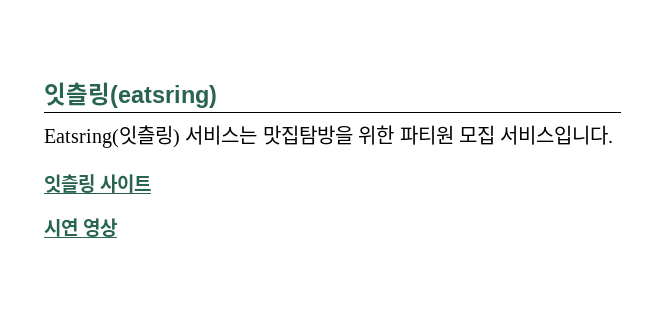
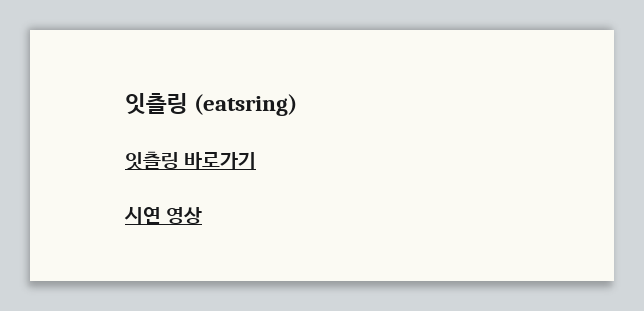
- 잇츨링(eatsring)
- Eatsring(잇츨링) 서비스는 맛집탐방을 위한 파티원 모집 서비스입니다.
- 잇츨링 사이트
+ 잇츨링 (eatsring)
+ 잇츨링 바로가기

